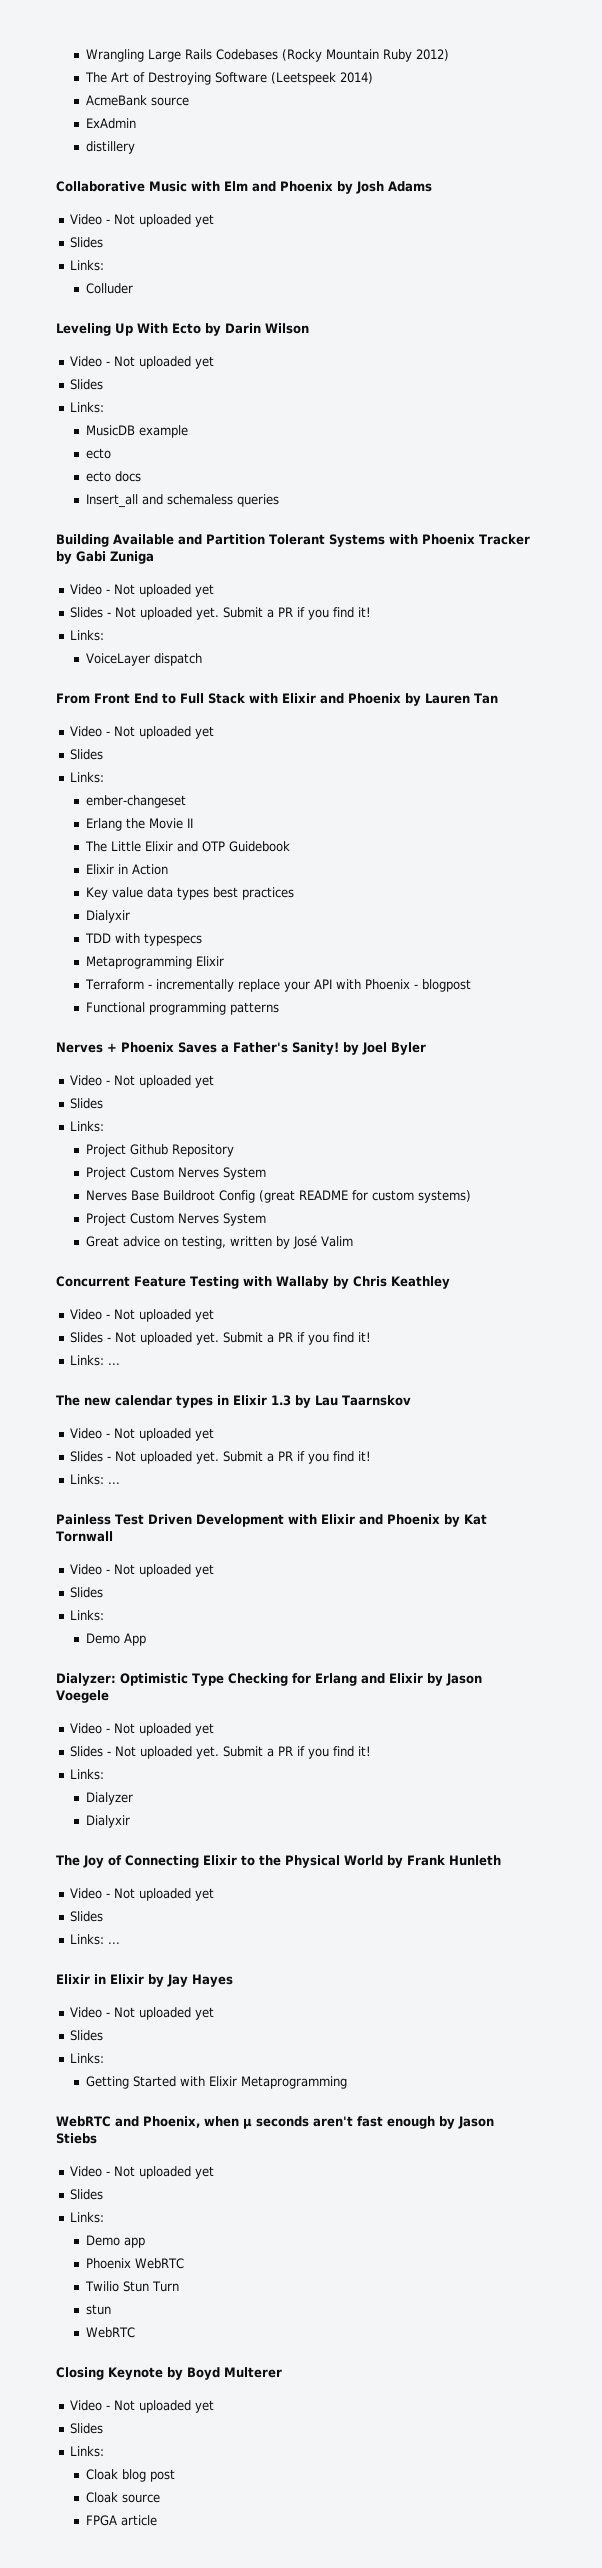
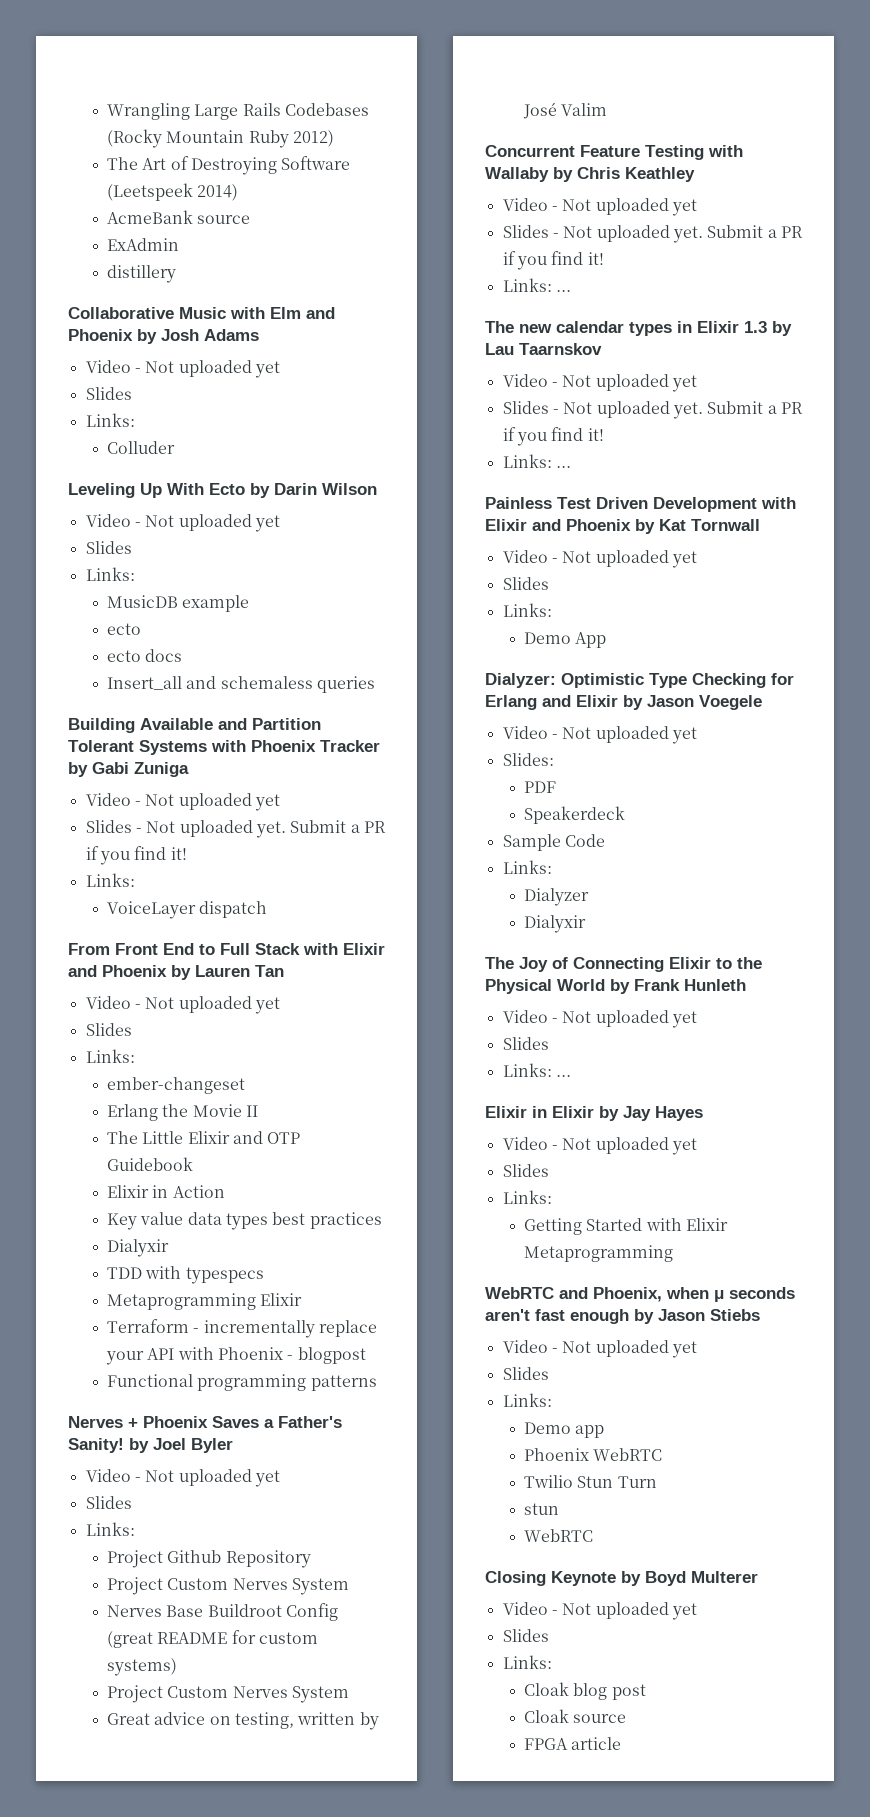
  Dialyzer: Optimistic Type Checking for Erlang and Elixir by Jason Voegele
  Video - Not uploaded yet
- Slides - Not uploaded yet. Submit a PR if you find it!
+ Slides:
+ PDF
+ Speakerdeck
+ Sample Code

